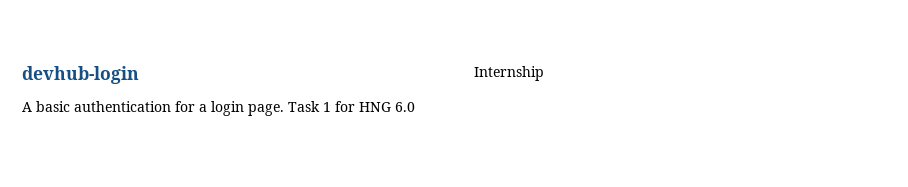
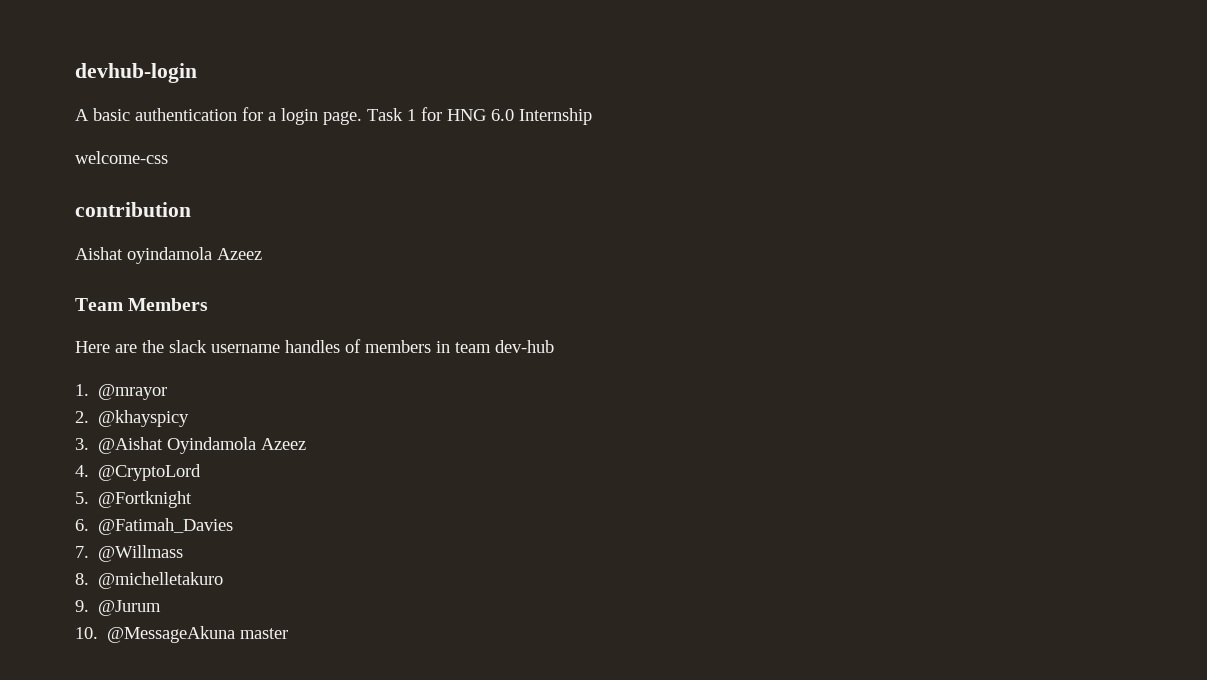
+ welcome-css
+ contribution
+ Aishat oyindamola Azeez
+ Team Members
+ Here are the slack username handles of members in team dev-hub
+ 1. @mrayor
+ 2. @khayspicy
+ 3. @Aishat Oyindamola Azeez
+ 4. @CryptoLord
+ 5. @Fortknight
+ 6. @Fatimah_Davies
+ 7. @Willmass
+ 8. @michelletakuro
+ 9. @Jurum
+ 10. @MessageAkuna master

